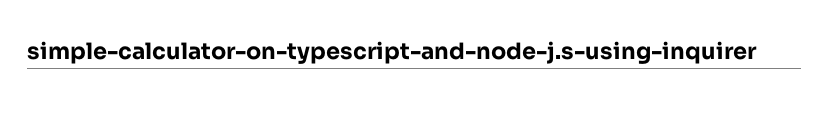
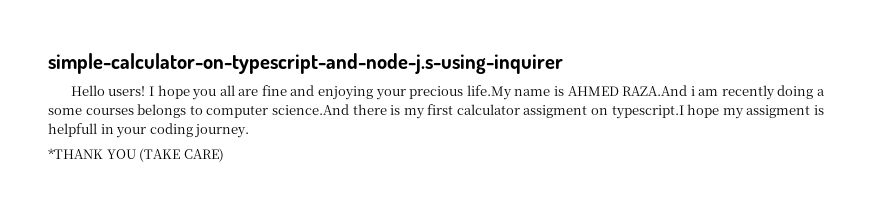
+ Hello users! I hope you all are fine and enjoying your precious life.My name is AHMED RAZA.And i am recently doing a some courses belongs to computer science.And there is my first calculator assigment on typescript.I hope my assigment is helpfull in your coding journey.
+ *THANK YOU (TAKE CARE)

